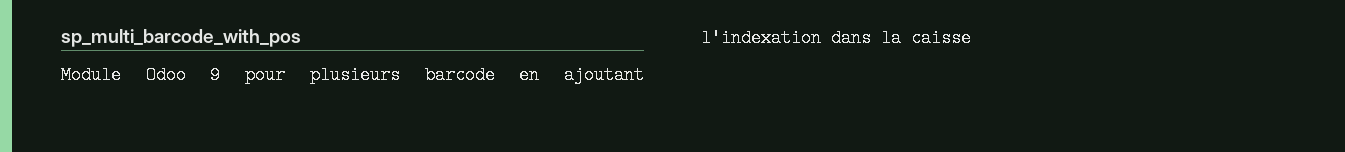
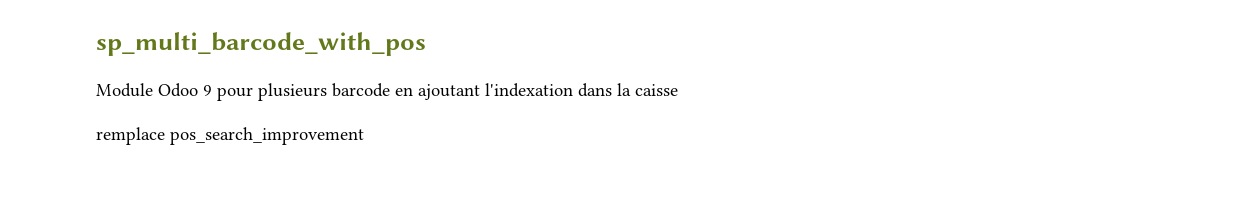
+ remplace pos_search_improvement

